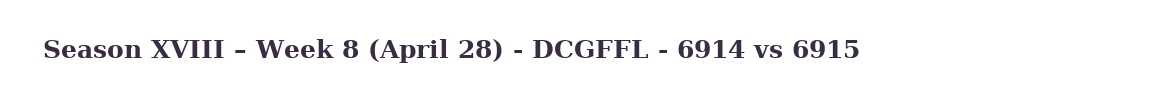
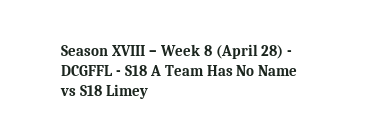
- Season XVIII – Week 8 (April 28) - DCGFFL - 6914 vs 6915
+ Season XVIII – Week 8 (April 28) - DCGFFL - S18 A Team Has No Name vs S18 Limey

